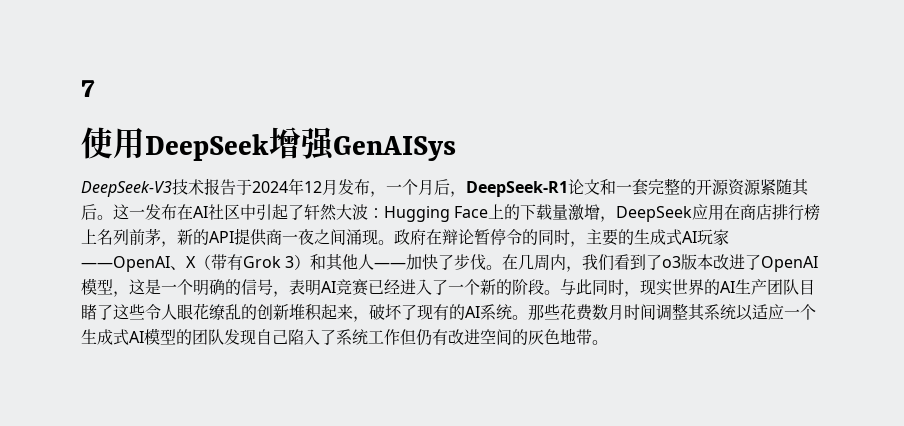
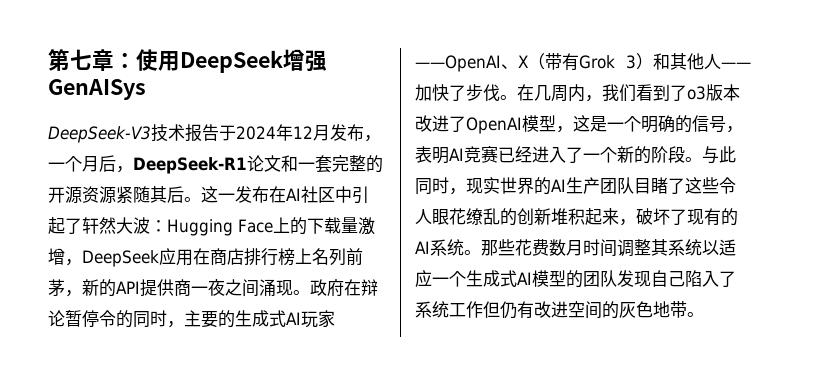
- 7
- 使用DeepSeek增强GenAISys
+ 第七章：使用DeepSeek增强GenAISys

